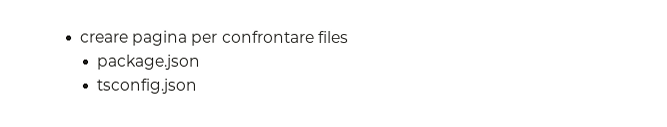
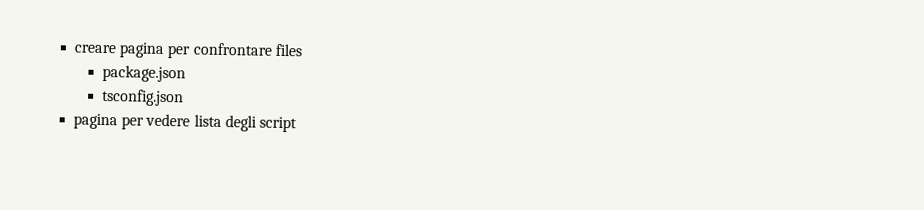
+ pagina per vedere lista degli script

